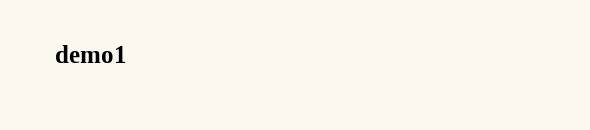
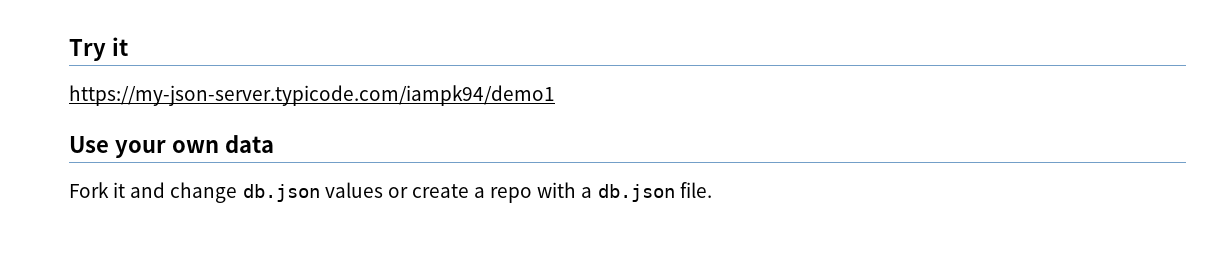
- demo1
+ Try it
+ https://my-json-server.typicode.com/iampk94/demo1
+ Use your own data
+ Fork it and change db.json values or create a repo with a db.json file.

